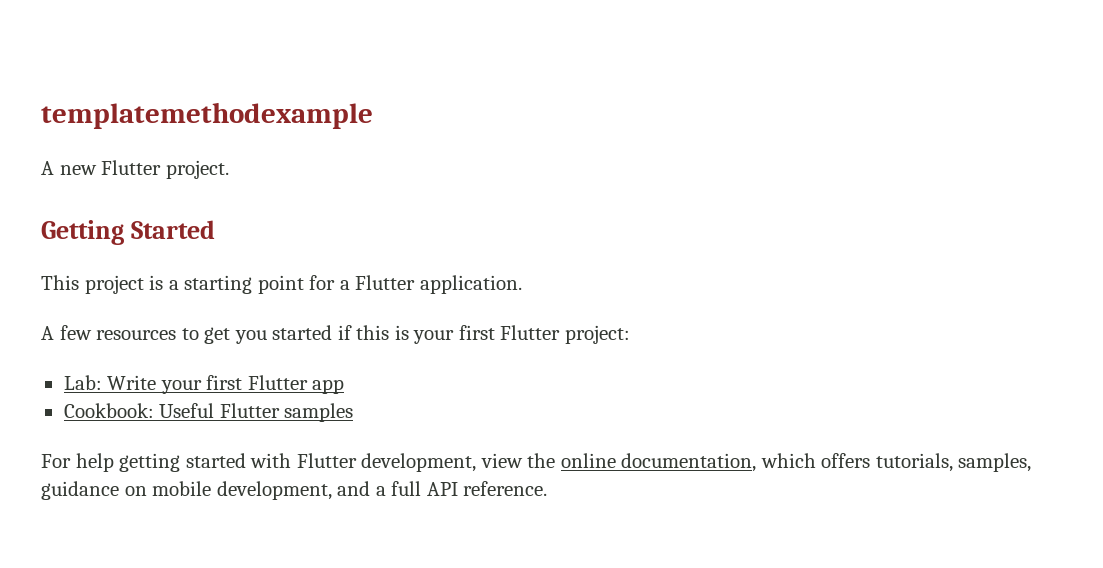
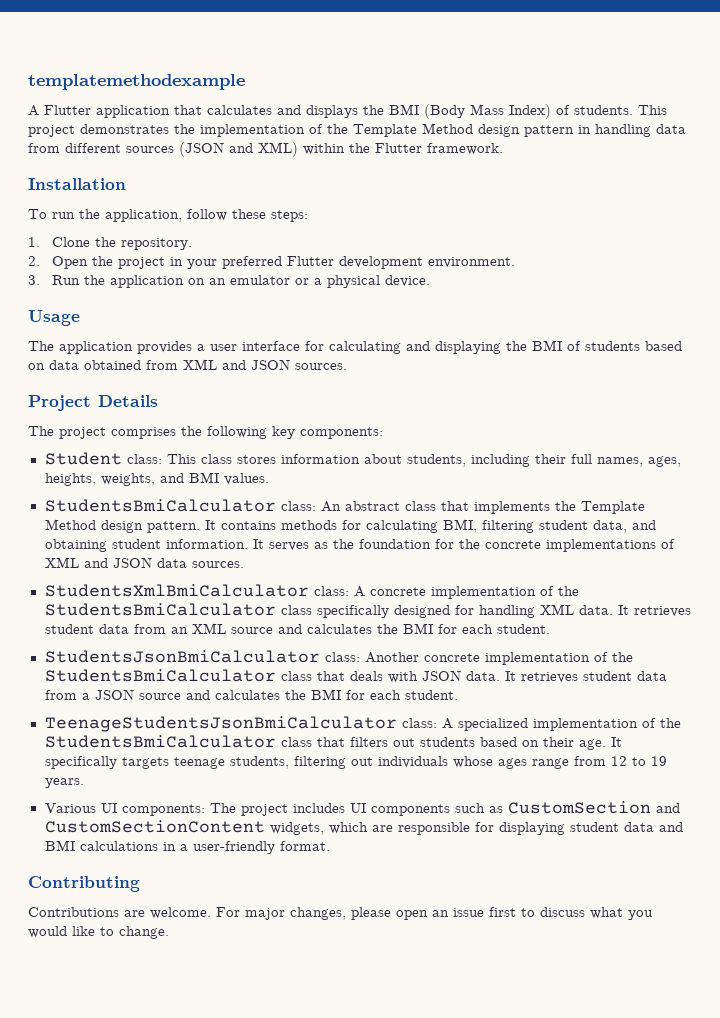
- A new Flutter project.
- Getting Started
- This project is a starting point for a Flutter application.
- A few resources to get you started if this is your first Flutter project:
- Lab: Write your first Flutter app
- Cookbook: Useful Flutter samples
- For help getting started with Flutter development, view the online documentation, which offers tutorials, samples, guidance on mobile development, and a full API reference.
+ A Flutter application that calculates and displays the BMI (Body Mass Index) of students. This project demonstrates the implementation of the Template Method design pattern in handling data from different sources (JSON and XML) within the Flutter framework.
+ Installation
+ To run the application, follow these steps:
+ 1. Clone the repository.
+ 2. Open the project in your preferred Flutter development environment.
+ 3. Run the application on an emulator or a physical device.
+ Usage
+ The application provides a user interface for calculating and displaying the BMI of students based on data obtained from XML and JSON sources.
+ Project Details
+ The project comprises the following key components:
+ Student class: This class stores information about students, including their full names, ages, heights, weights, and BMI values.
+ StudentsBmiCalculator class: An abstract class that implements the Template Method design pattern. It contains methods for calculating BMI, filtering student data, and obtaining student information. It serves as the foundation for the concrete implementations of XML and JSON data sources.
+ StudentsXmlBmiCalculator class: A concrete implementation of the StudentsBmiCalculator class specifically designed for handling XML data. It retrieves student data from an XML source and calculates the BMI for each student.
+ StudentsJsonBmiCalculator class: Another concrete implementation of the StudentsBmiCalculator class that deals with JSON data. It retrieves student data from a JSON source and calculates the BMI for each student.
+ TeenageStudentsJsonBmiCalculator class: A specialized implementation of the StudentsBmiCalculator class that filters out students based on their age. It specifically targets teenage students, filtering out individuals whose ages range from 12 to 19 years.
+ Various UI components: The project includes UI components such as CustomSection and CustomSectionContent widgets, which are responsible for displaying student data and BMI calculations in a user-friendly format.
+ Contributing
+ Contributions are welcome. For major changes, please open an issue first to discuss what you would like to change.

